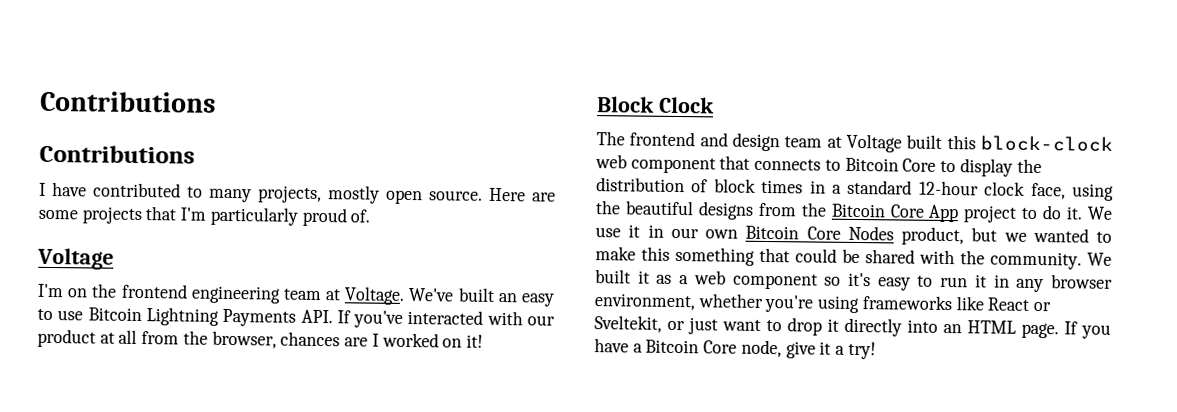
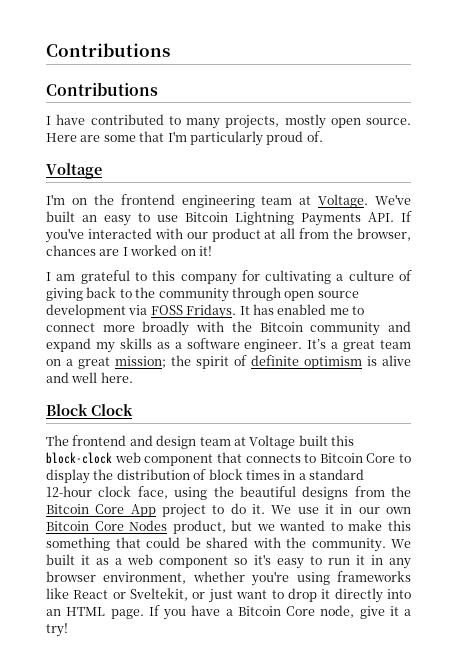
- Here are some projects that I'm particularly proud of.
+ Here are some that I'm particularly proud of.
+ I am grateful to this company for cultivating a culture of giving back to the community through open source development via FOSS Fridays. It has enabled me to connect more broadly with the Bitcoin community and expand my skills as a software engineer. It’s a great team on a great mission; the spirit of definite optimism is alive and well here.

